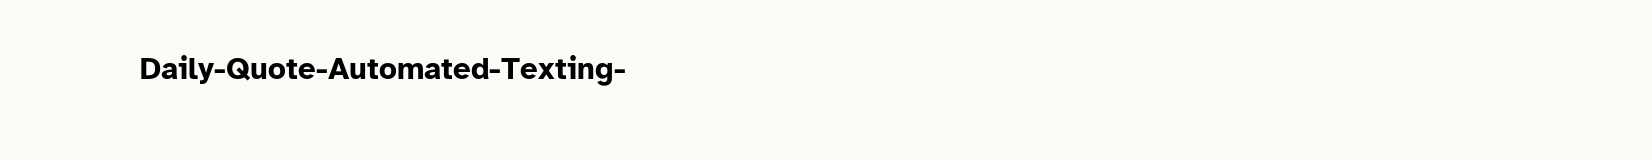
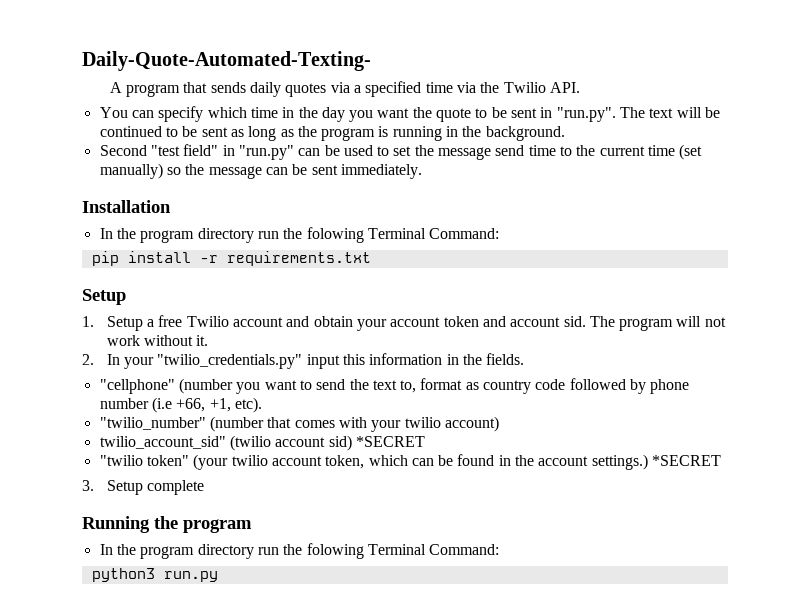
+ A program that sends daily quotes via a specified time via the Twilio API.
+ You can specify which time in the day you want the quote to be sent in "run.py". The text will be continued to be sent as long as the program is running in the background.
+ Second "test field" in "run.py" can be used to set the message send time to the current time (set manually) so the message can be sent immediately.
+ Installation
+ In the program directory run the folowing Terminal Command:
+ pip install -r requirements.txt
+ Setup
+ 1. Setup a free Twilio account and obtain your account token and account sid. The program will not work without it.
+ 2. In your "twilio_credentials.py" input this information in the fields.
+ "cellphone" (number you want to send the text to, format as country code followed by phone number (i.e +66, +1, etc).
+ "twilio_number" (number that comes with your twilio account)
+ twilio_account_sid" (twilio account sid) *SECRET
+ "twilio token" (your twilio account token, which can be found in the account settings.) *SECRET
+ 3. Setup complete
+ Running the program
+ In the program directory run the folowing Terminal Command:
+ python3 run.py

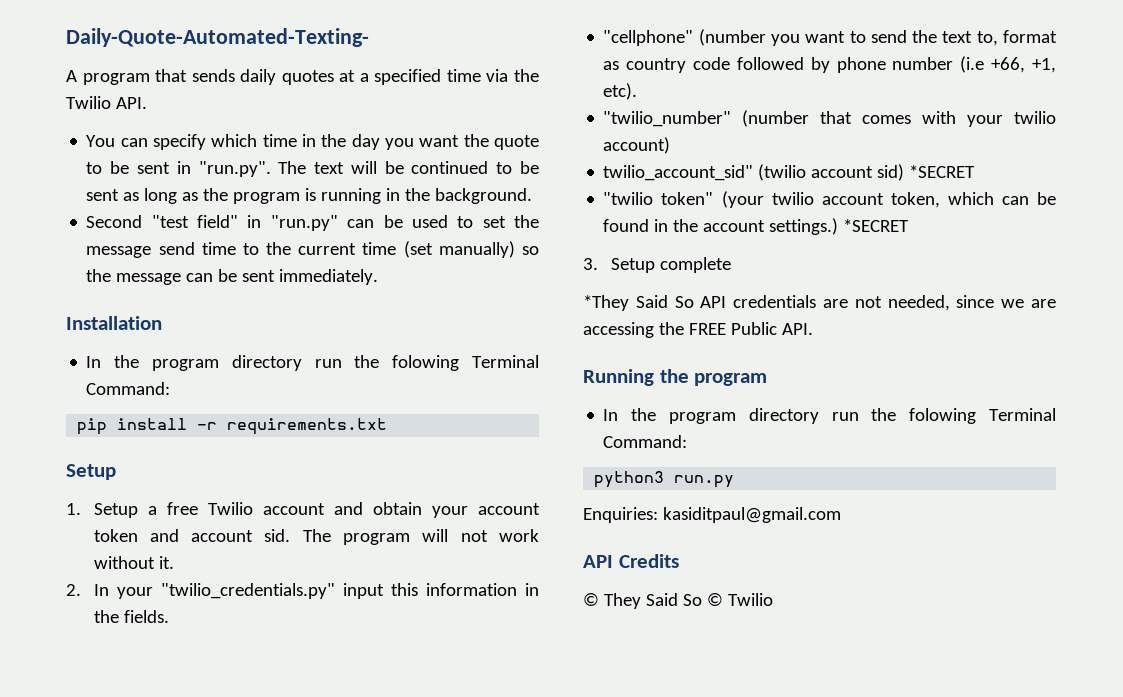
- A program that sends daily quotes via a specified time via the Twilio API.
+ A program that sends daily quotes at a specified time via the Twilio API.
+ *They Said So API credentials are not needed, since we are accessing the FREE Public API.
+ Enquiries: kasiditpaul@gmail.com
+ API Credits
+ © They Said So © Twilio

